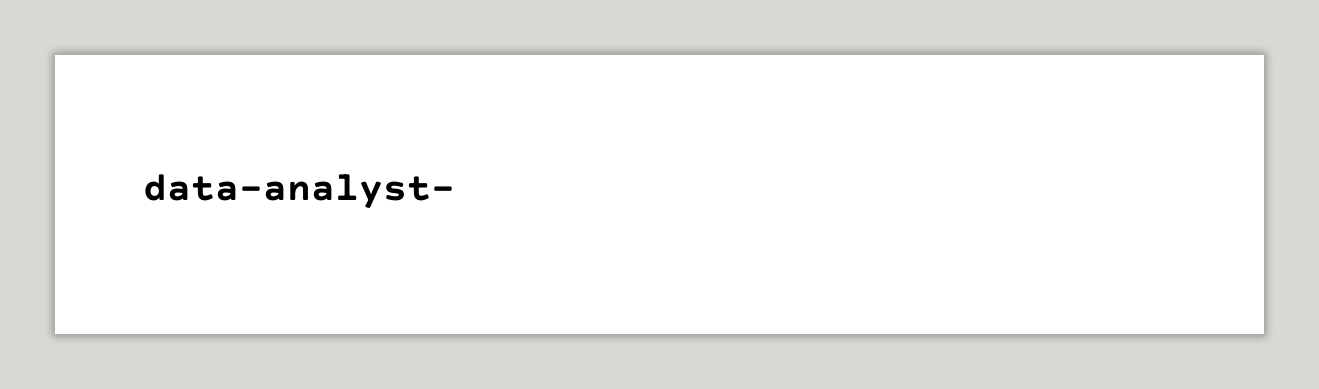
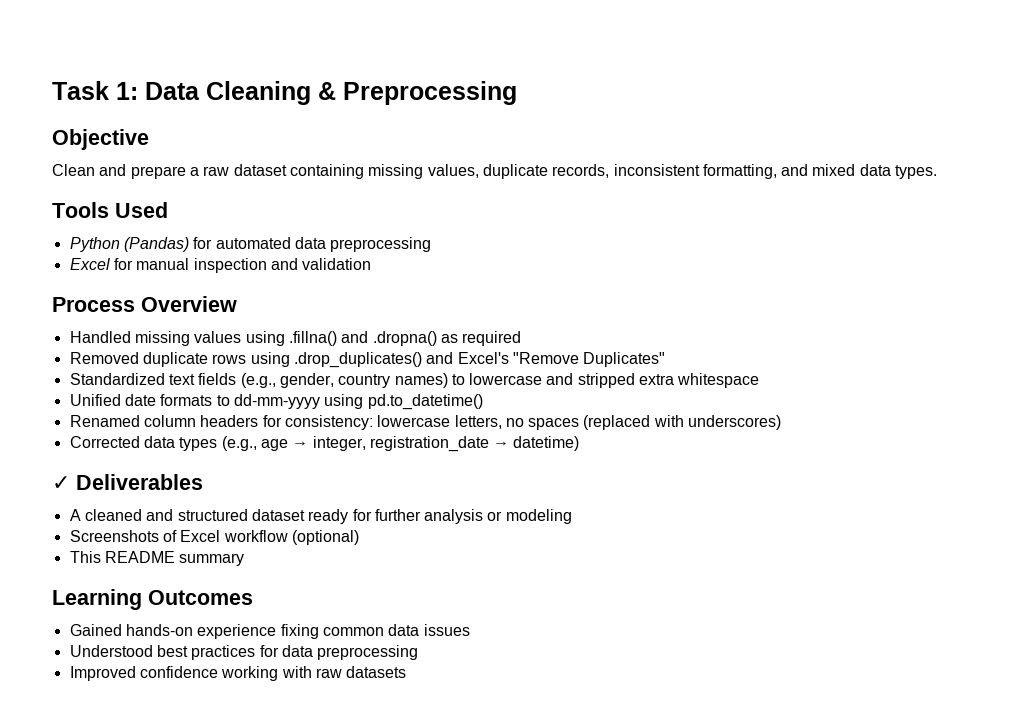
- data-analyst-
+ Task 1: Data Cleaning & Preprocessing
+ Objective
+ Clean and prepare a raw dataset containing missing values, duplicate records, inconsistent formatting, and mixed data types.
+ Tools Used
+ Python (Pandas) for automated data preprocessing
+ Excel for manual inspection and validation
+ Process Overview
+ Handled missing values using .fillna() and .dropna() as required
+ Removed duplicate rows using .drop_duplicates() and Excel's "Remove Duplicates"
+ Standardized text fields (e.g., gender, country names) to lowercase and stripped extra whitespace
+ Unified date formats to dd-mm-yyyy using pd.to_datetime()
+ Renamed column headers for consistency: lowercase letters, no spaces (replaced with underscores)
+ Corrected data types (e.g., age → integer, registration_date → datetime)
+ ✓ Deliverables
+ A cleaned and structured dataset ready for further analysis or modeling
+ Screenshots of Excel workflow (optional)
+ This README summary
+ Learning Outcomes
+ Gained hands-on experience fixing common data issues
+ Understood best practices for data preprocessing
+ Improved confidence working with raw datasets

